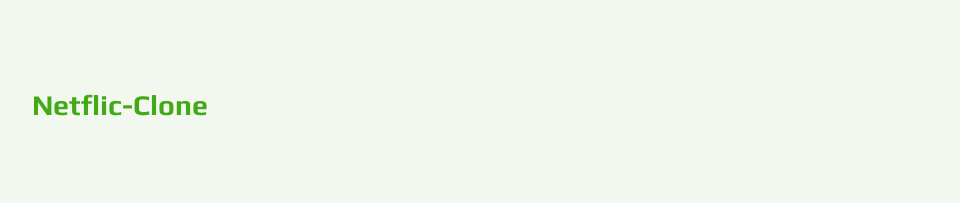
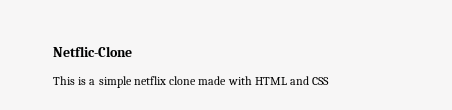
+ This is a simple netflix clone made with HTML and CSS

